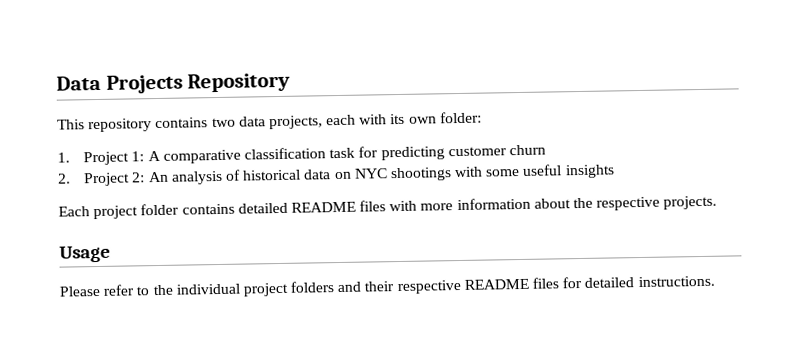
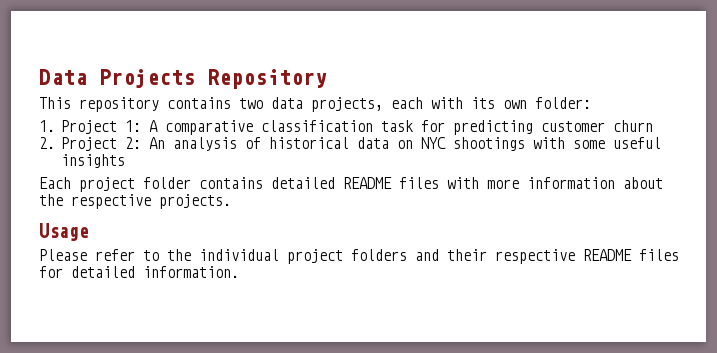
- Please refer to the individual project folders and their respective README files for detailed instructions.
+ Please refer to the individual project folders and their respective README files for detailed information.

